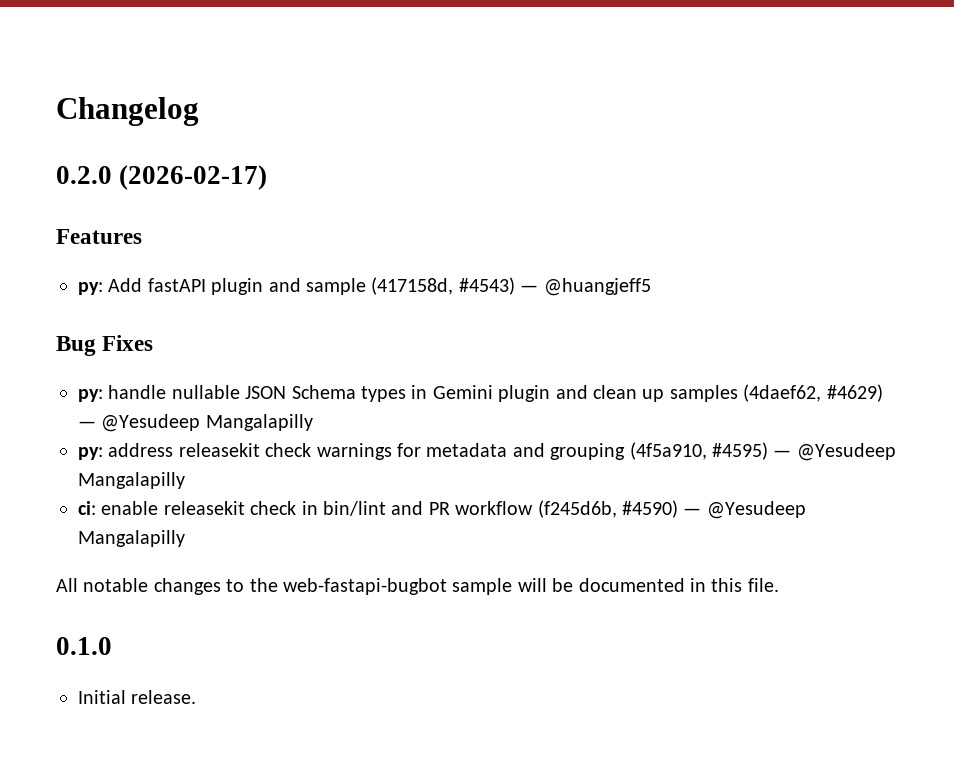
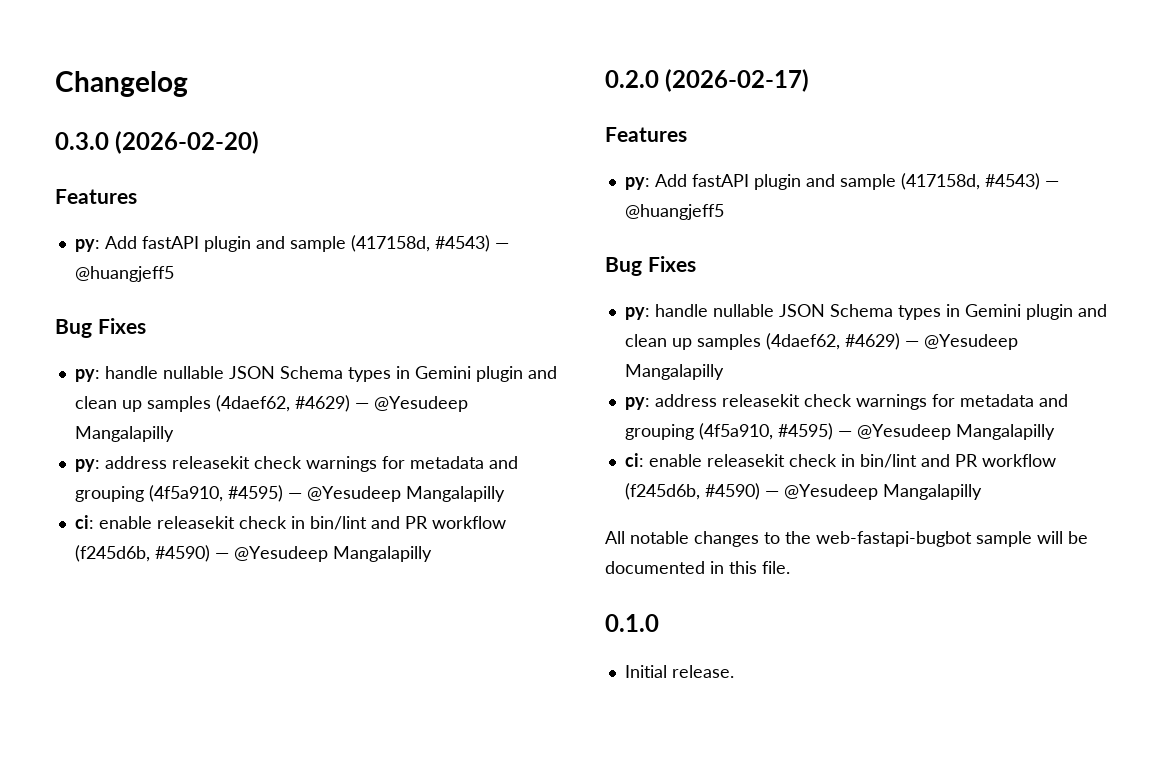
+ 0.3.0 (2026-02-20)
+ Features
+ py: Add fastAPI plugin and sample (417158d, #4543) — @huangjeff5
+ Bug Fixes
+ py: handle nullable JSON Schema types in Gemini plugin and clean up samples (4daef62, #4629) — @Yesudeep Mangalapilly
+ py: address releasekit check warnings for metadata and grouping (4f5a910, #4595) — @Yesudeep Mangalapilly
+ ci: enable releasekit check in bin/lint and PR workflow (f245d6b, #4590) — @Yesudeep Mangalapilly

